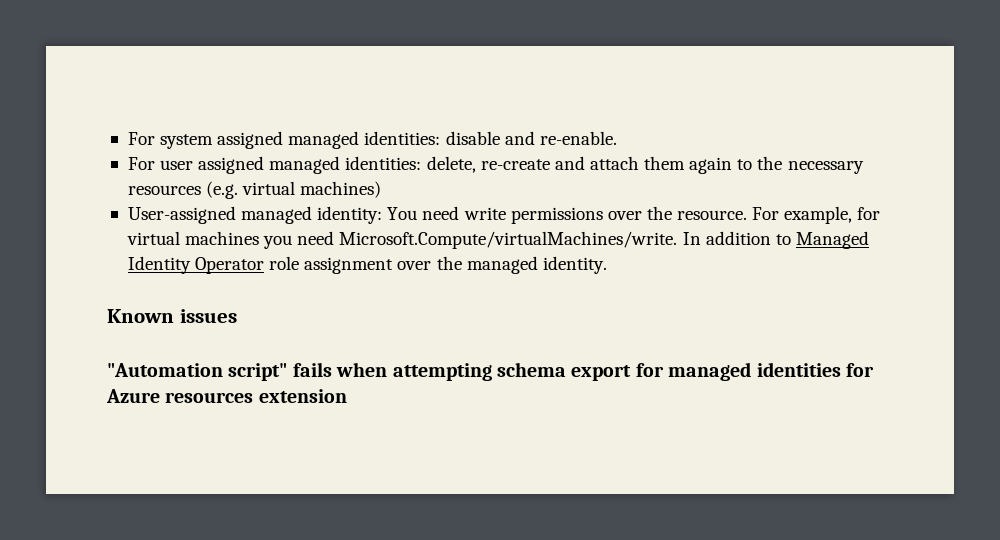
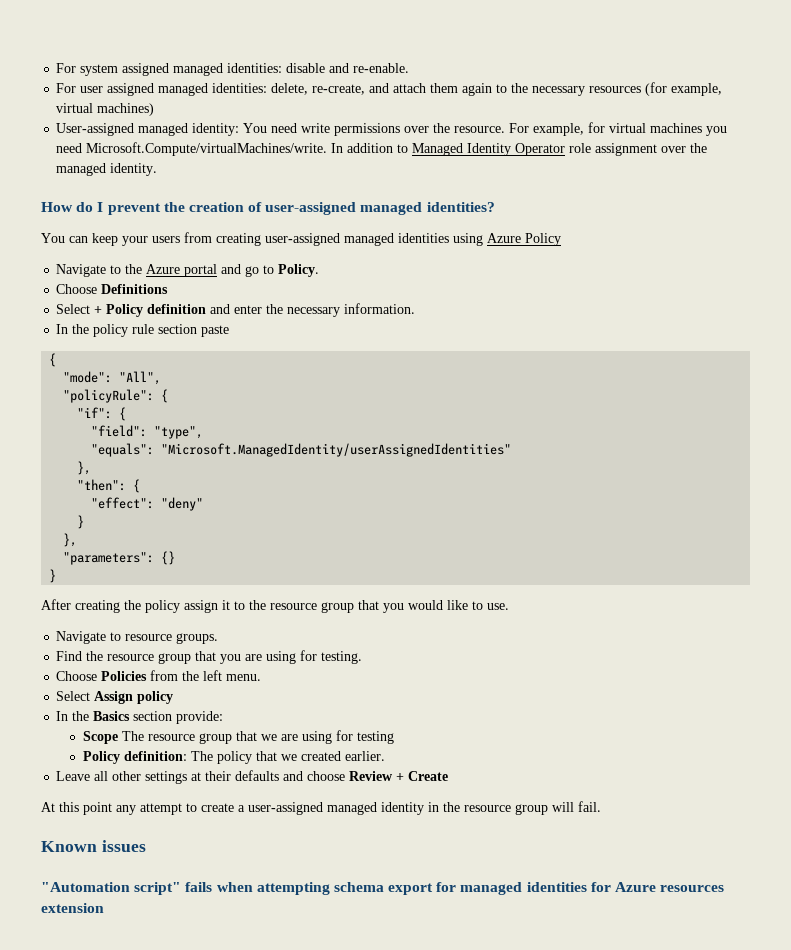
- For user assigned managed identities: delete, re-create and attach them again to the necessary resources (e.g. virtual machines)
+ For user assigned managed identities: delete, re-create, and attach them again to the necessary resources (for example, virtual machines)
+ How do I prevent the creation of user-assigned managed identities?
+ You can keep your users from creating user-assigned managed identities using Azure Policy
+ Navigate to the Azure portal and go to Policy.
+ Choose Definitions
+ Select + Policy definition and enter the necessary information.
+ In the policy rule section paste
+ {
+ "mode": "All",
+ "policyRule": {
+ "if": {
+ "field": "type",
+ "equals": "Microsoft.ManagedIdentity/userAssignedIdentities"
+ },
+ "then": {
+ "effect": "deny"
+ }
+ },
+ "parameters": {}
+ }
+ After creating the policy assign it to the resource group that you would like to use.
+ Navigate to resource groups.
+ Find the resource group that you are using for testing.
+ Choose Policies from the left menu.
+ Select Assign policy
+ In the Basics section provide:
+ Scope The resource group that we are using for testing
+ Policy definition: The policy that we created earlier.
+ Leave all other settings at their defaults and choose Review + Create
+ At this point any attempt to create a user-assigned managed identity in the resource group will fail.

